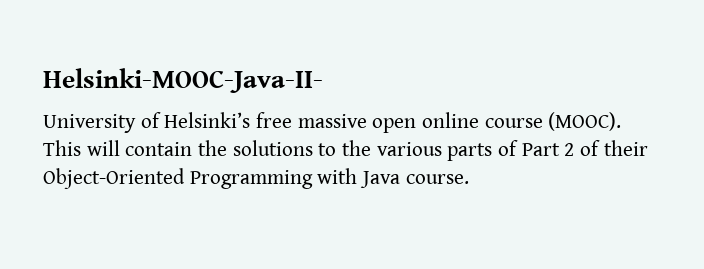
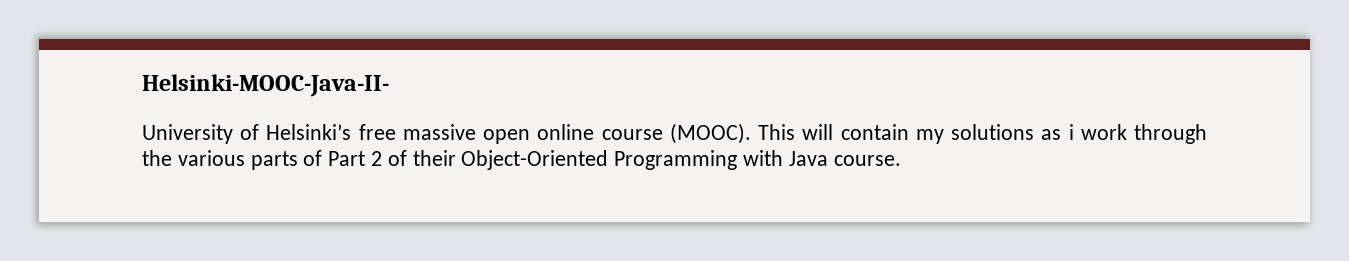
- This will contain the solutions to the various parts of Part 2 of their Object-Oriented Programming with Java course.
+ This will contain my solutions as i work through the various parts of Part 2 of their Object-Oriented Programming with Java course.

